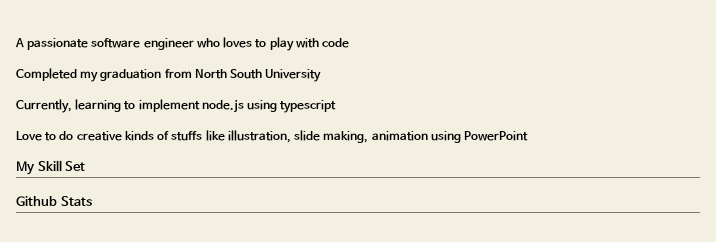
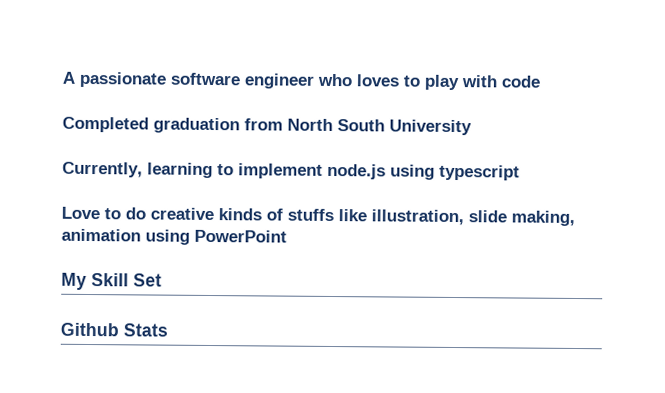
- Completed my graduation from North South University
+ Completed graduation from North South University

